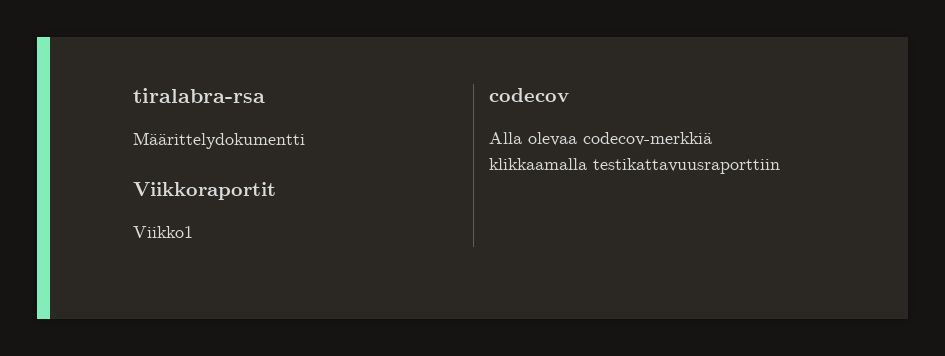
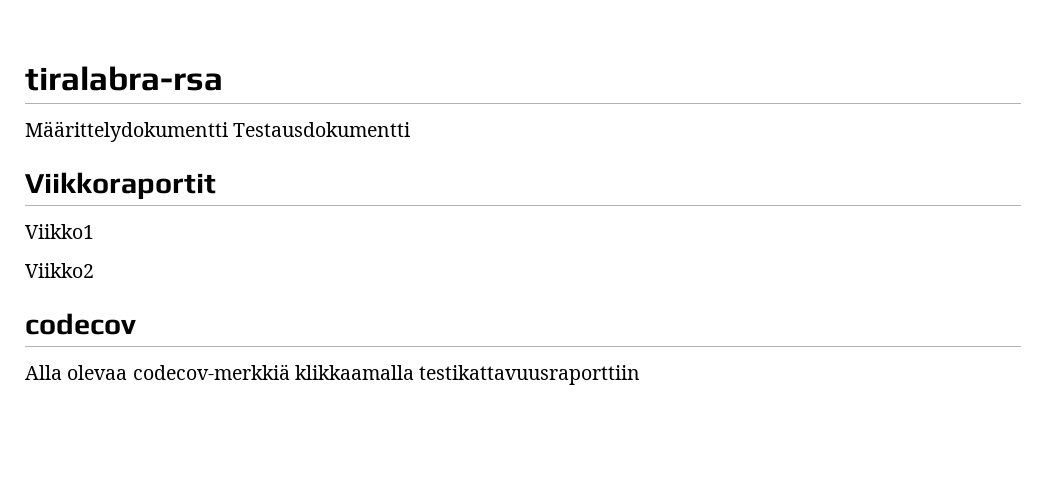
- Määrittelydokumentti
+ Määrittelydokumentti Testausdokumentti
+ Viikko2

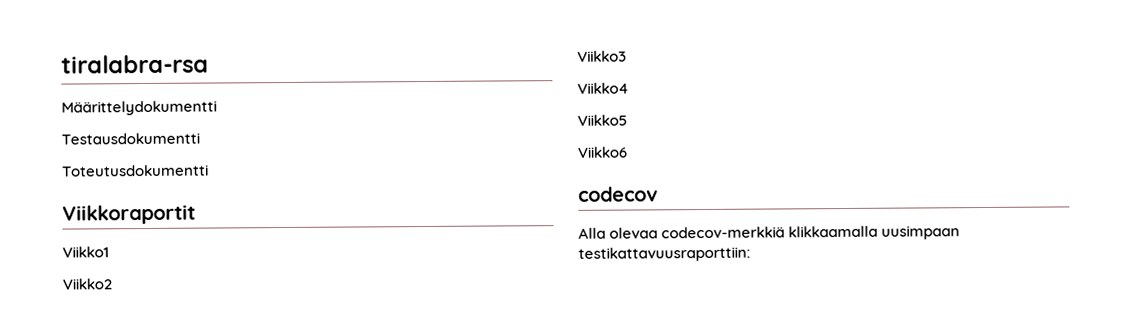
- Määrittelydokumentti Testausdokumentti
+ Määrittelydokumentti
+ Testausdokumentti
+ Toteutusdokumentti
+ Viikko3
+ Viikko4
+ Viikko5
+ Viikko6
- Alla olevaa codecov-merkkiä klikkaamalla testikattavuusraporttiin
+ Alla olevaa codecov-merkkiä klikkaamalla uusimpaan testikattavuusraporttiin:

